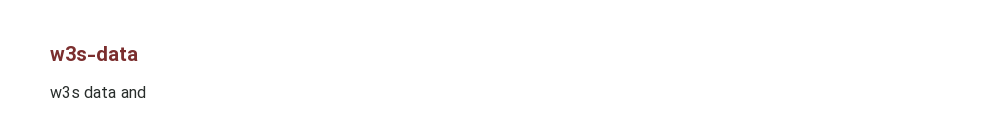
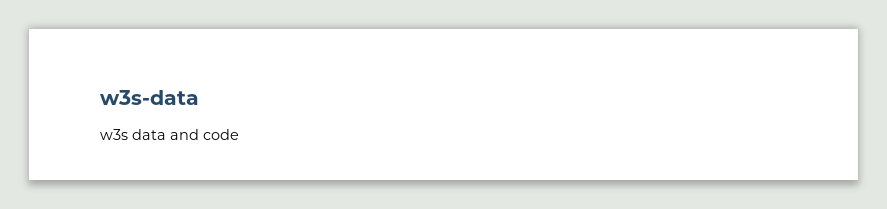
- w3s data and
+ w3s data and code

